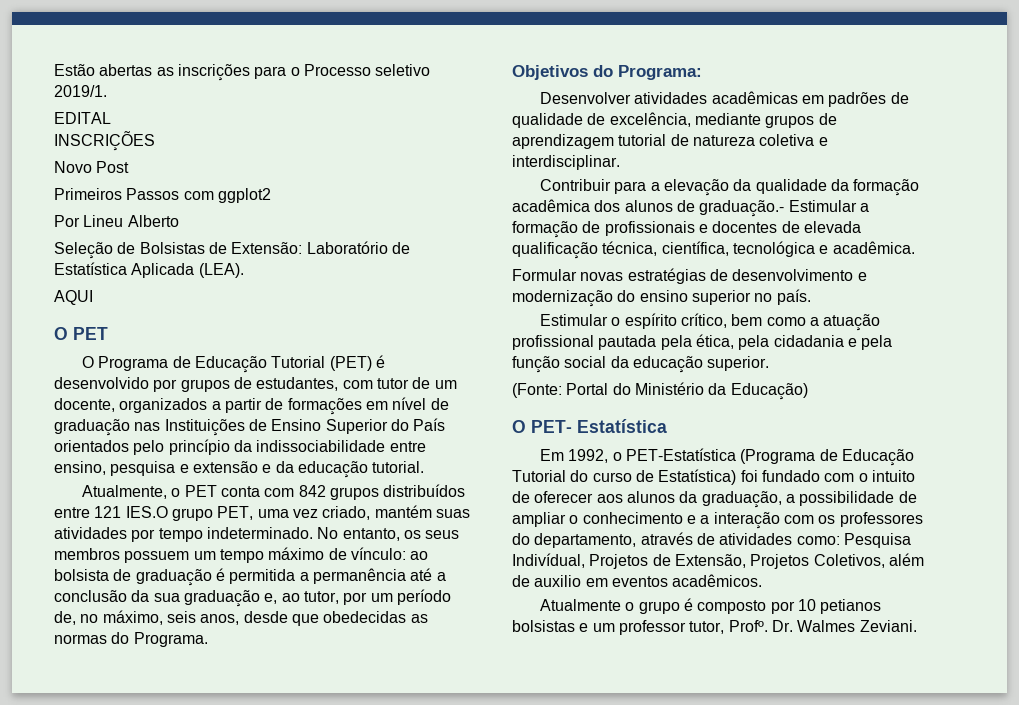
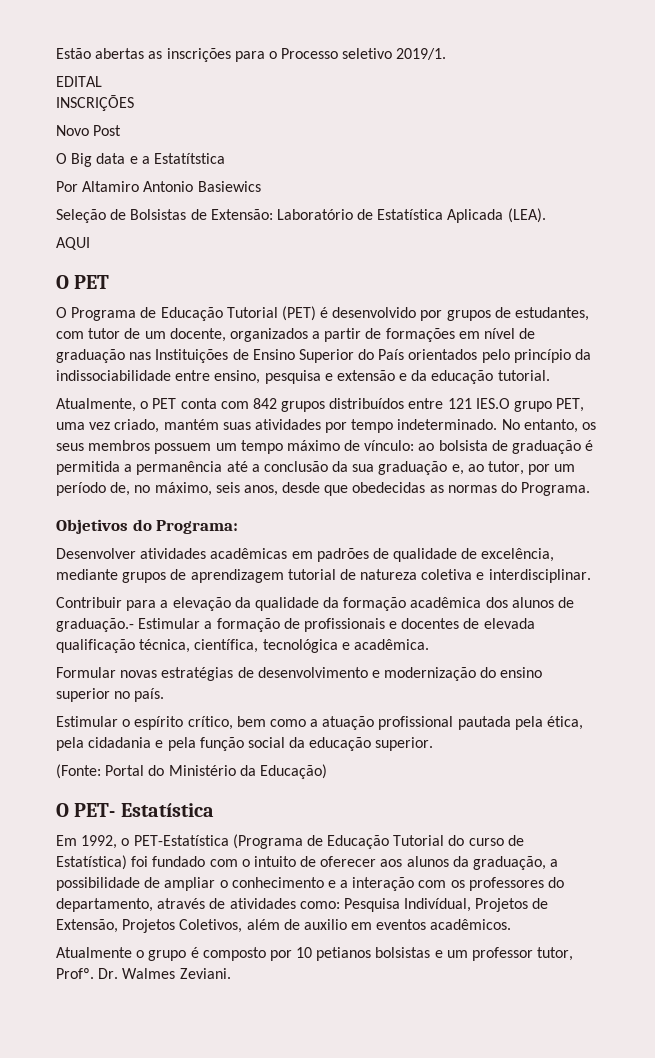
- Primeiros Passos com ggplot2
- Por Lineu Alberto
+ O Big data e a Estatítstica
+ Por Altamiro Antonio Basiewics

